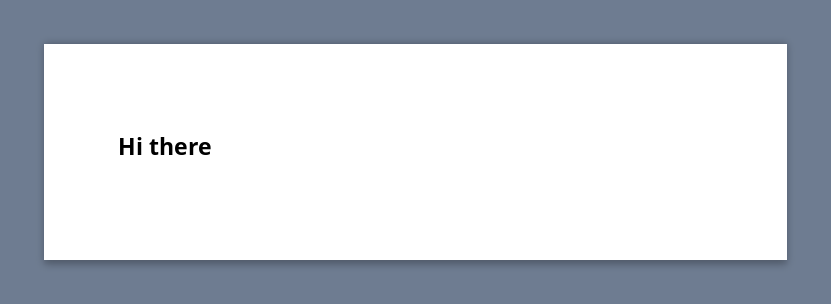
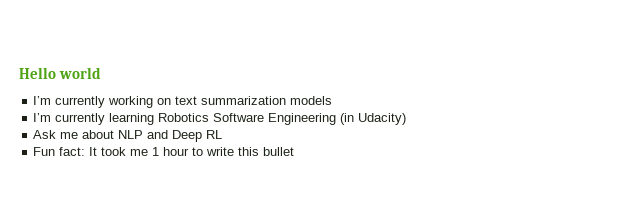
- Hi there
+ Hello world
+ I’m currently working on text summarization models
+ I’m currently learning Robotics Software Engineering (in Udacity)
+ Ask me about NLP and Deep RL
+ Fun fact: It took me 1 hour to write this bullet

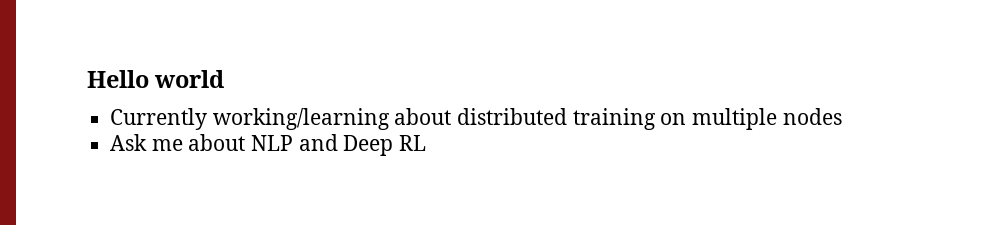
- I’m currently working on text summarization models
- I’m currently learning Robotics Software Engineering (in Udacity)
+ Currently working/learning about distributed training on multiple nodes
- Fun fact: It took me 1 hour to write this bullet

